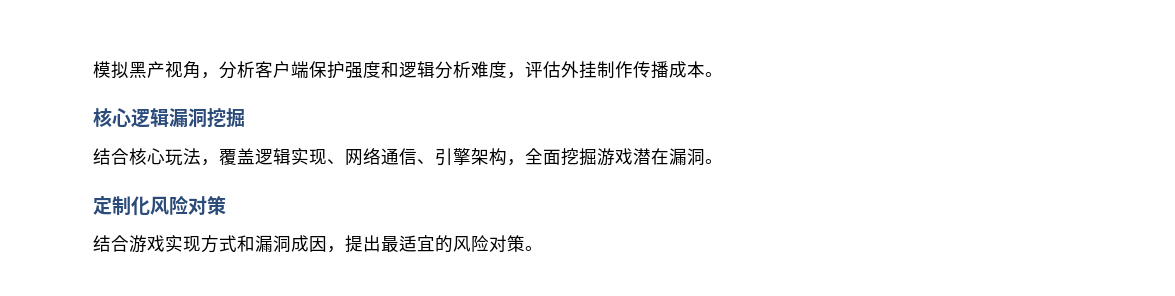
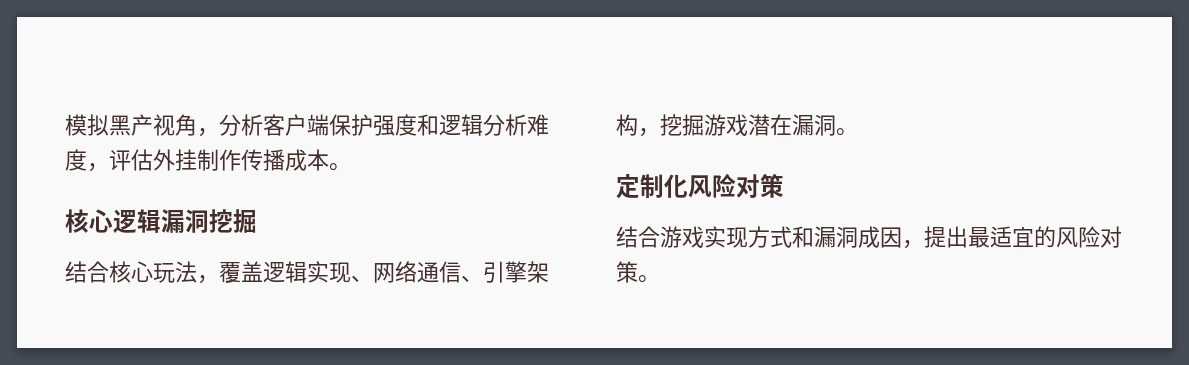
- 结合核心玩法，覆盖逻辑实现、网络通信、引擎架构，全面挖掘游戏潜在漏洞。
+ 结合核心玩法，覆盖逻辑实现、网络通信、引擎架构，挖掘游戏潜在漏洞。

